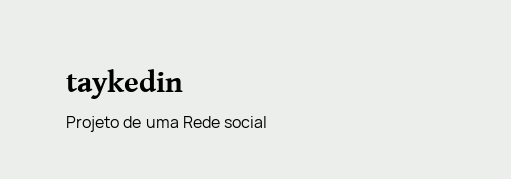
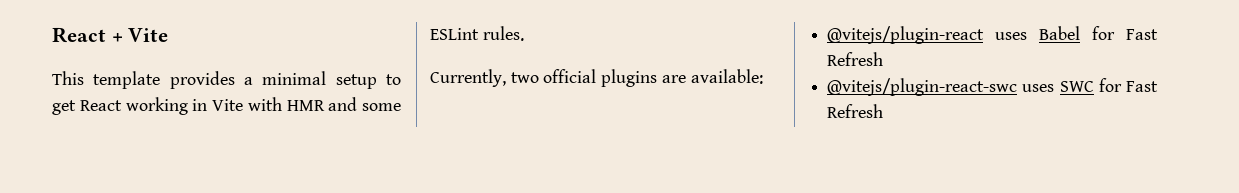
- taykedin
- Projeto de uma Rede social
+ React + Vite
+ This template provides a minimal setup to get React working in Vite with HMR and some ESLint rules.
+ Currently, two official plugins are available:
+ @vitejs/plugin-react uses Babel for Fast Refresh
+ @vitejs/plugin-react-swc uses SWC for Fast Refresh

